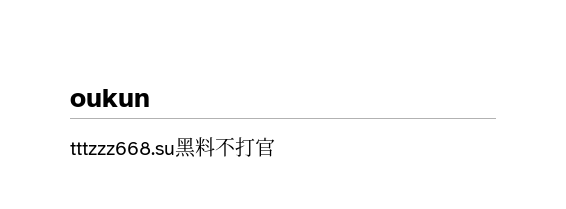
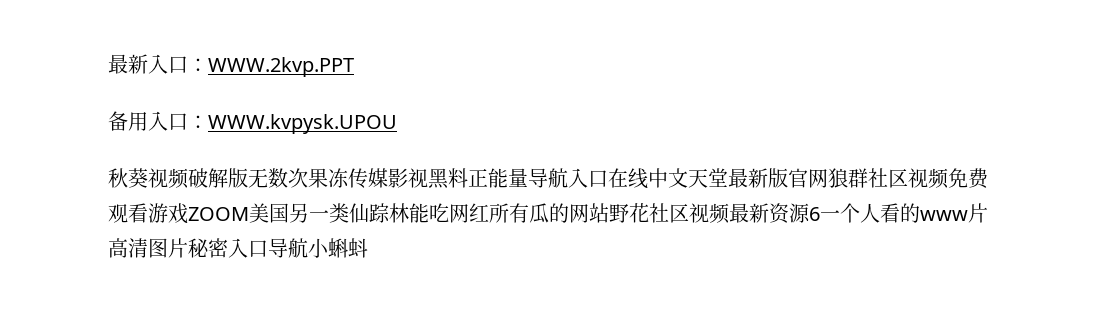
- oukun
- tttzzz668.su黑料不打官
+ 最新入口：WWW.2kvp.PPT
+ 备用入口：WWW.kvpysk.UPOU
+ 秋葵视频破解版无数次果冻传媒影视黑料正能量导航入口在线中文天堂最新版官网狼群社区视频免费观看游戏ZOOM美国另一类仙踪林能吃网红所有瓜的网站野花社区视频最新资源6一个人看的www片高清图片秘密入口导航小蝌蚪

